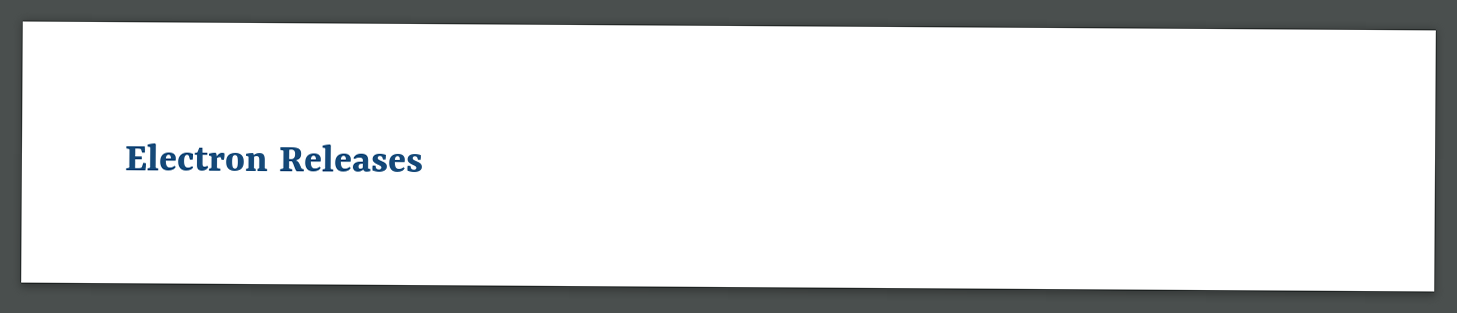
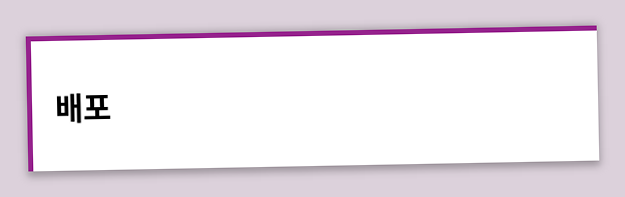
- Electron Releases
+ 배포

